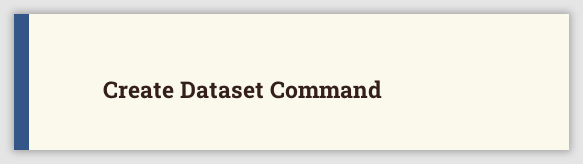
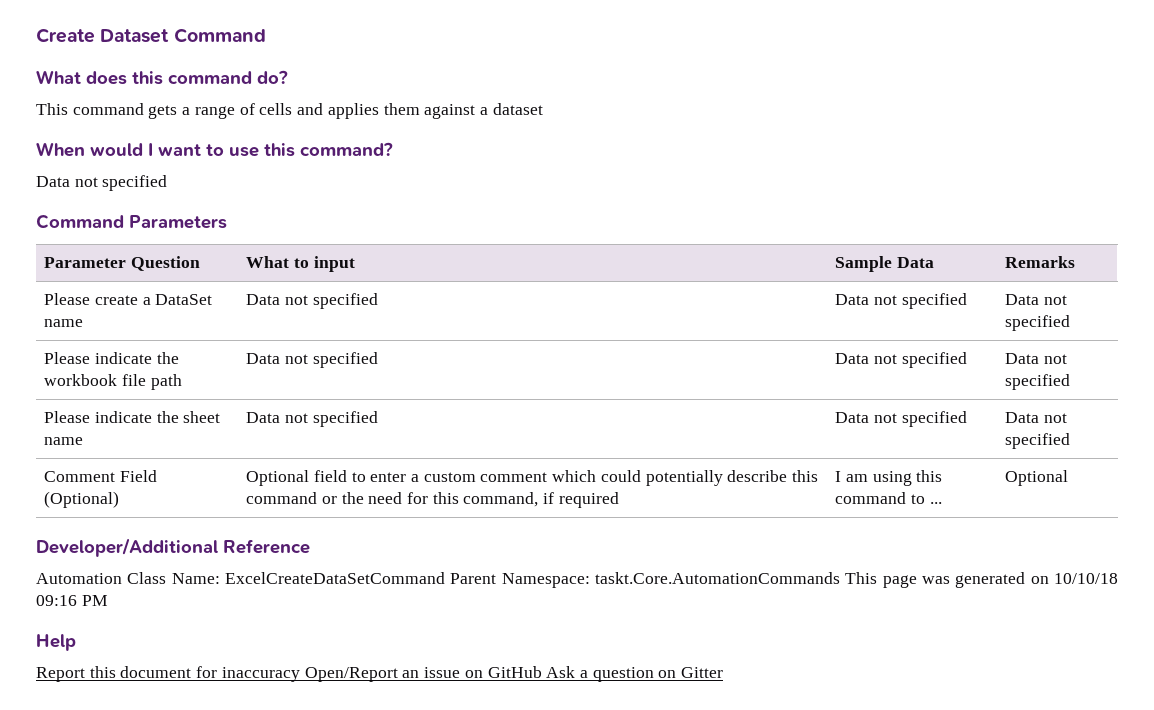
+ What does this command do?
+ This command gets a range of cells and applies them against a dataset
+ When would I want to use this command?
+ Data not specified
+ Command Parameters
+ Parameter Question | What to input | Sample Data | Remarks
+ Please create a DataSet name | Data not specified | Data not specified | Data not specified
+ Please indicate the workbook file path | Data not specified | Data not specified | Data not specified
+ Please indicate the sheet name | Data not specified | Data not specified | Data not specified
+ Comment Field (Optional) | Optional field to enter a custom comment which could potentially describe this command or the need for this command, if required | I am using this command to ... | Optional
+ Developer/Additional Reference
+ Automation Class Name: ExcelCreateDataSetCommand Parent Namespace: taskt.Core.AutomationCommands This page was generated on 10/10/18 09:16 PM
+ Help
+ Report this document for inaccuracy Open/Report an issue on GitHub Ask a question on Gitter

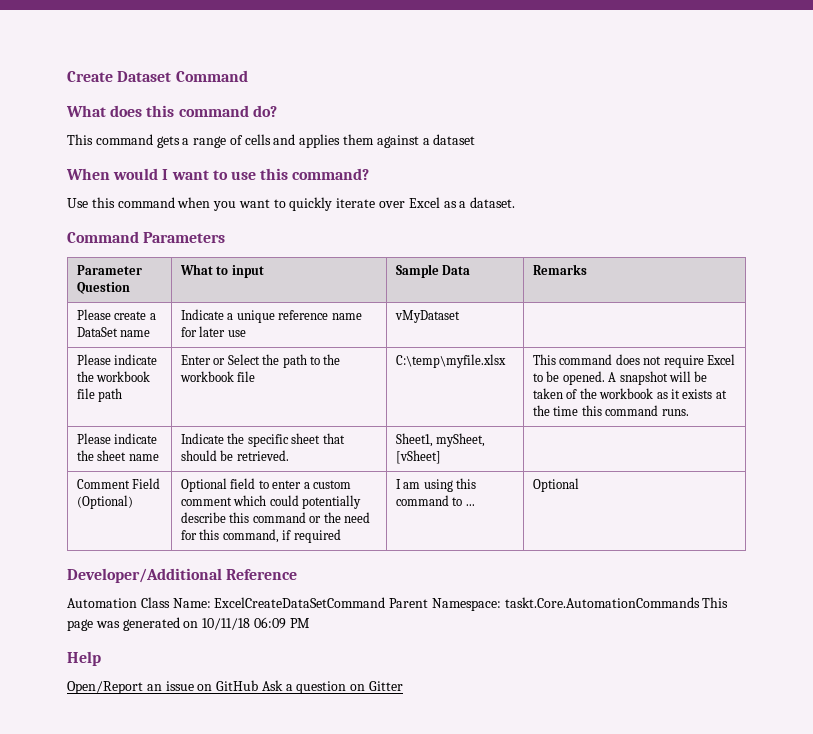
  When would I want to use this command?
- Data not specified
+ Use this command when you want to quickly iterate over Excel as a dataset.
- Please create a DataSet name | Data not specified | Data not specified | Data not specified
+ Please create a DataSet name | Indicate a unique reference name for later use | vMyDataset |
- Please indicate the workbook file path | Data not specified | Data not specified | Data not specified
+ Please indicate the workbook file path | Enter or Select the path to the workbook file | C:\temp\myfile.xlsx | This command does not require Excel to be opened. A snapshot will be taken of the workbook as it exists at the time this command runs.
- Please indicate the sheet name | Data not specified | Data not specified | Data not specified
+ Please indicate the sheet name | Indicate the specific sheet that should be retrieved. | Sheet1, mySheet, [vSheet] |
- Automation Class Name: ExcelCreateDataSetCommand Parent Namespace: taskt.Core.AutomationCommands This page was generated on 10/10/18 09:16 PM
+ Automation Class Name: ExcelCreateDataSetCommand Parent Namespace: taskt.Core.AutomationCommands This page was generated on 10/11/18 06:09 PM
- Report this document for inaccuracy Open/Report an issue on GitHub Ask a question on Gitter
+ Open/Report an issue on GitHub Ask a question on Gitter

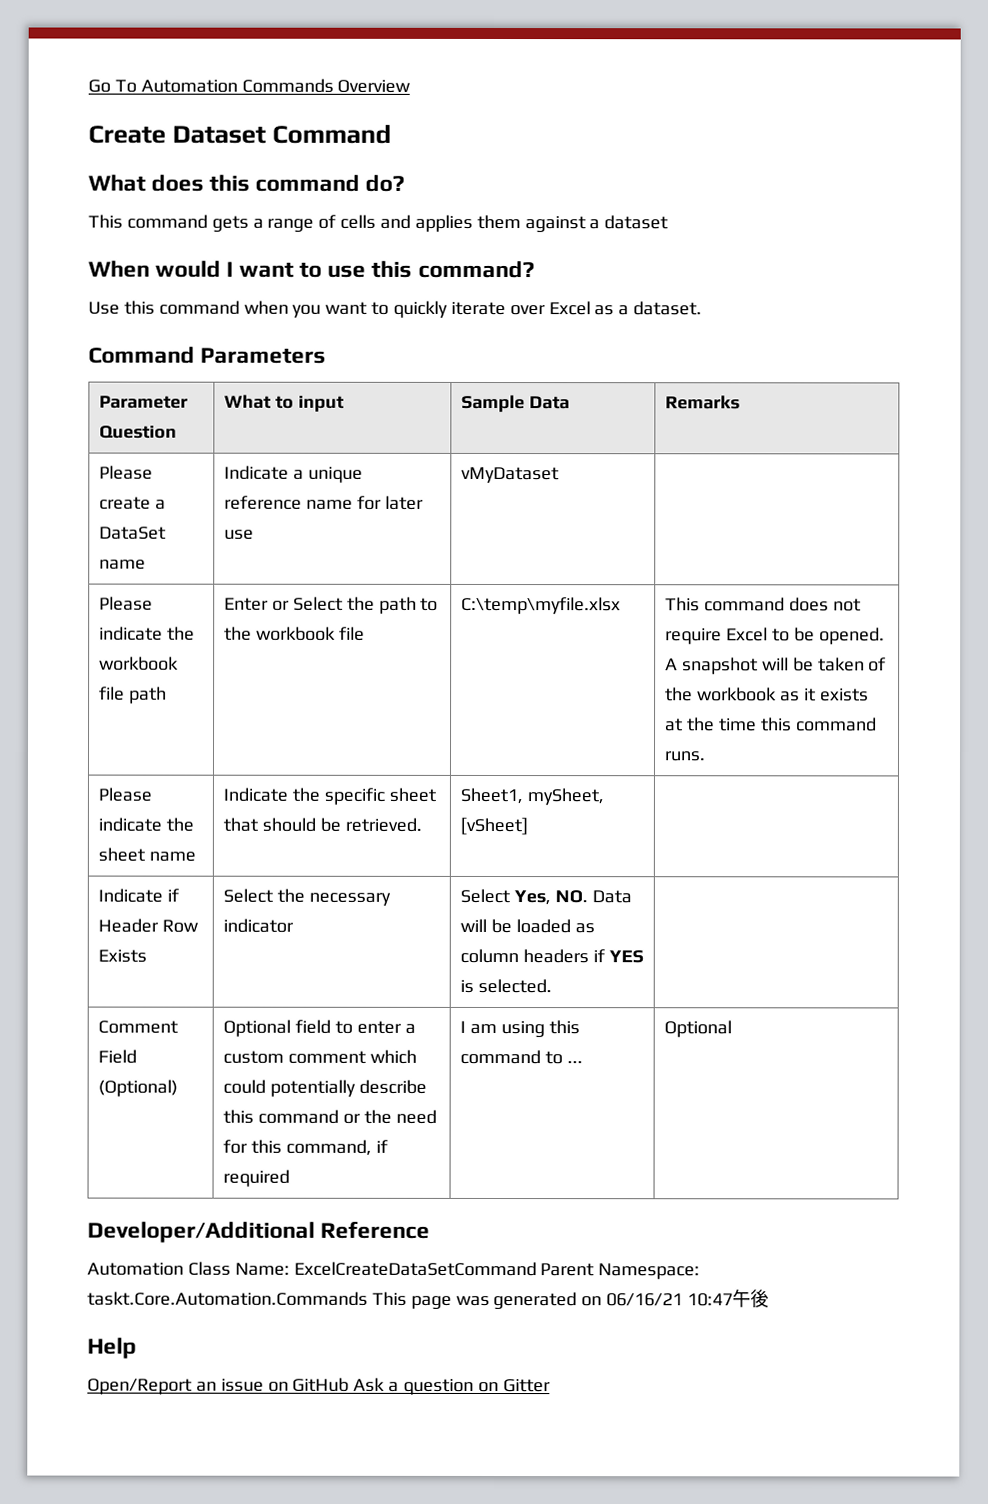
+ Go To Automation Commands Overview
+ Indicate if Header Row Exists | Select the necessary indicator | Select Yes, NO. Data will be loaded as column headers if YES is selected. |
- Automation Class Name: ExcelCreateDataSetCommand Parent Namespace: taskt.Core.AutomationCommands This page was generated on 10/11/18 06:09 PM
+ Automation Class Name: ExcelCreateDataSetCommand Parent Namespace: taskt.Core.Automation.Commands This page was generated on 06/16/21 10:47午後

